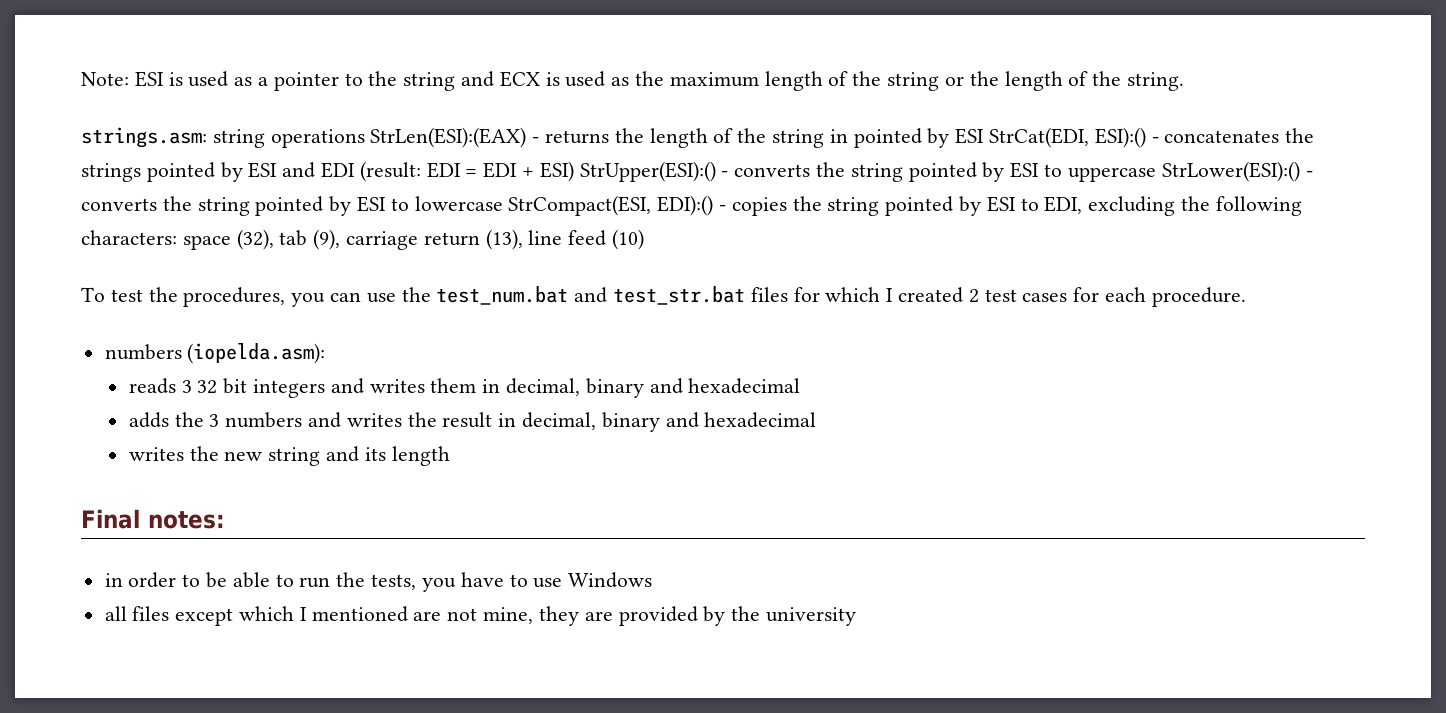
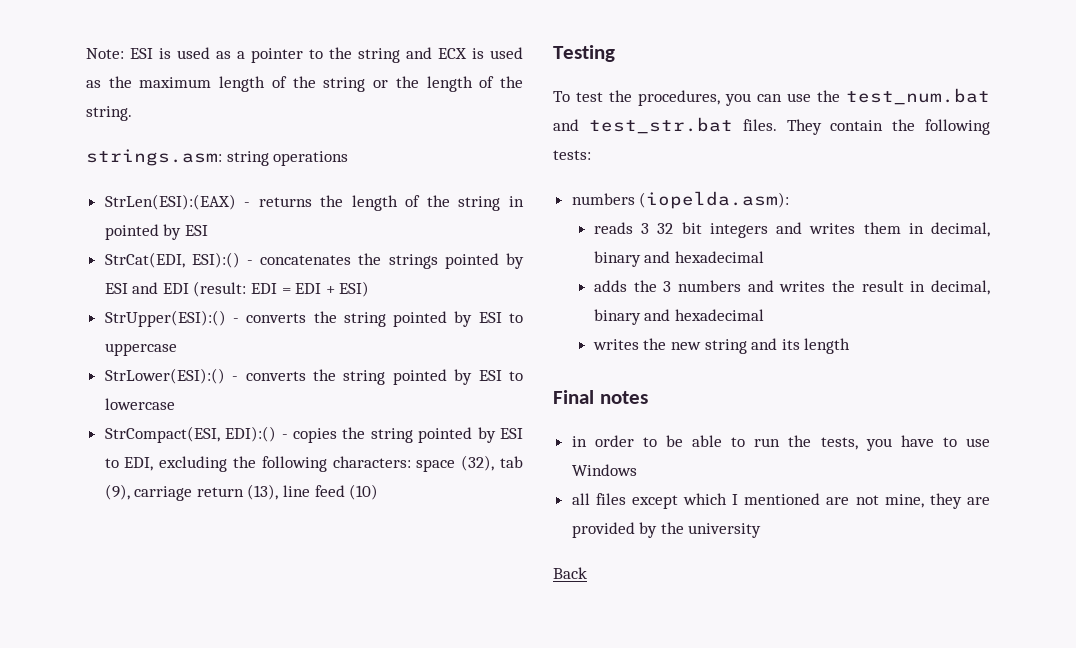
- string operations StrLen(ESI):(EAX) - returns the length of the string in pointed by ESI StrCat(EDI, ESI):() - concatenates the strings pointed by ESI and EDI (result:
+ string operations
+ StrLen(ESI):(EAX) - returns the length of the string in pointed by ESI
+ StrCat(EDI, ESI):() - concatenates the strings pointed by ESI and EDI (result:
- EDI = EDI + ESI) StrUpper(ESI):() - converts the string pointed by ESI to uppercase StrLower(ESI):() - converts the string pointed by ESI to lowercase StrCompact(ESI, EDI):() - copies the string pointed by ESI to EDI, excluding the following characters:
+ EDI = EDI + ESI)
+ StrUpper(ESI):() - converts the string pointed by ESI to uppercase
+ StrLower(ESI):() - converts the string pointed by ESI to lowercase
+ StrCompact(ESI, EDI):() - copies the string pointed by ESI to EDI, excluding the following characters:
+ Testing
- To test the procedures, you can use the test_num.bat and test_str.bat files for which I created 2 test cases for each procedure.
+ To test the procedures, you can use the test_num.bat and test_str.bat files. They contain the following tests:
- Final notes:
+ Final notes
+ Back

